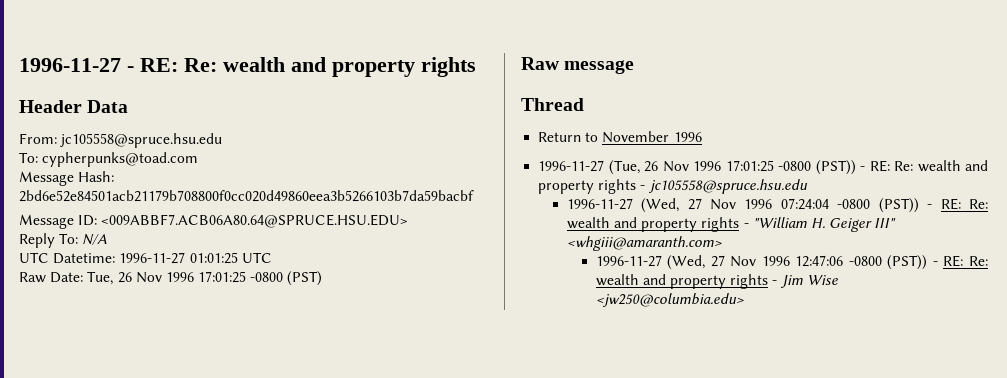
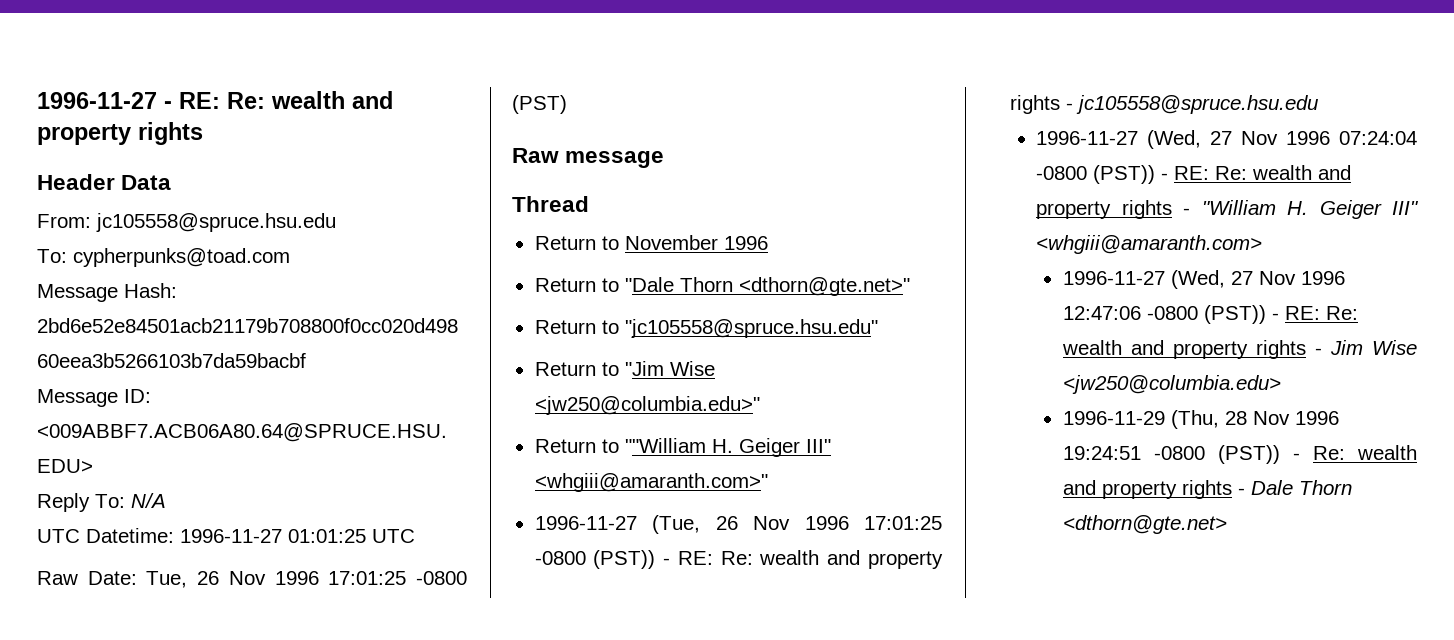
+ Return to "Dale Thorn <dthorn@gte.net>"
+ Return to "jc105558@spruce.hsu.edu"
+ Return to "Jim Wise <jw250@columbia.edu>"
+ Return to ""William H. Geiger III" <whgiii@amaranth.com>"
+ 1996-11-29 (Thu, 28 Nov 1996 19:24:51 -0800 (PST)) - Re: wealth and property rights - Dale Thorn <dthorn@gte.net>

